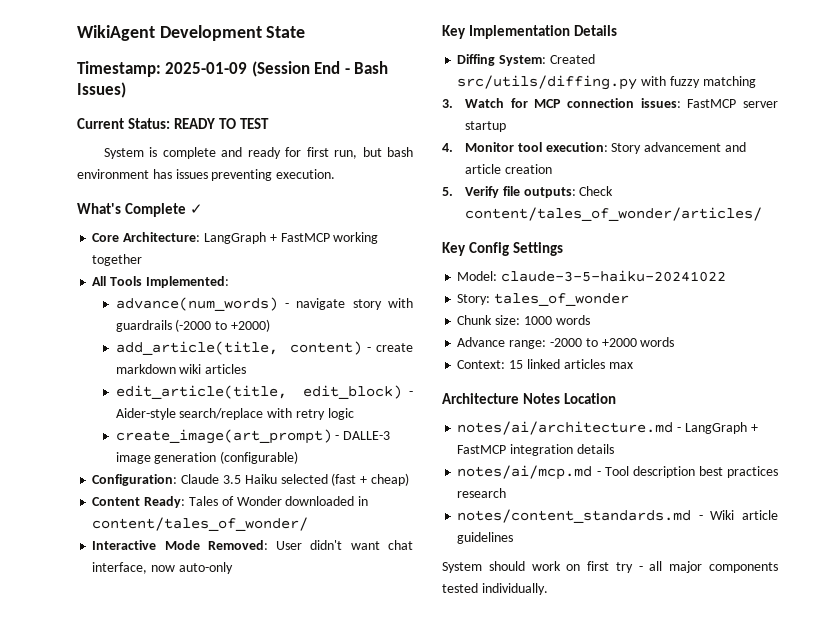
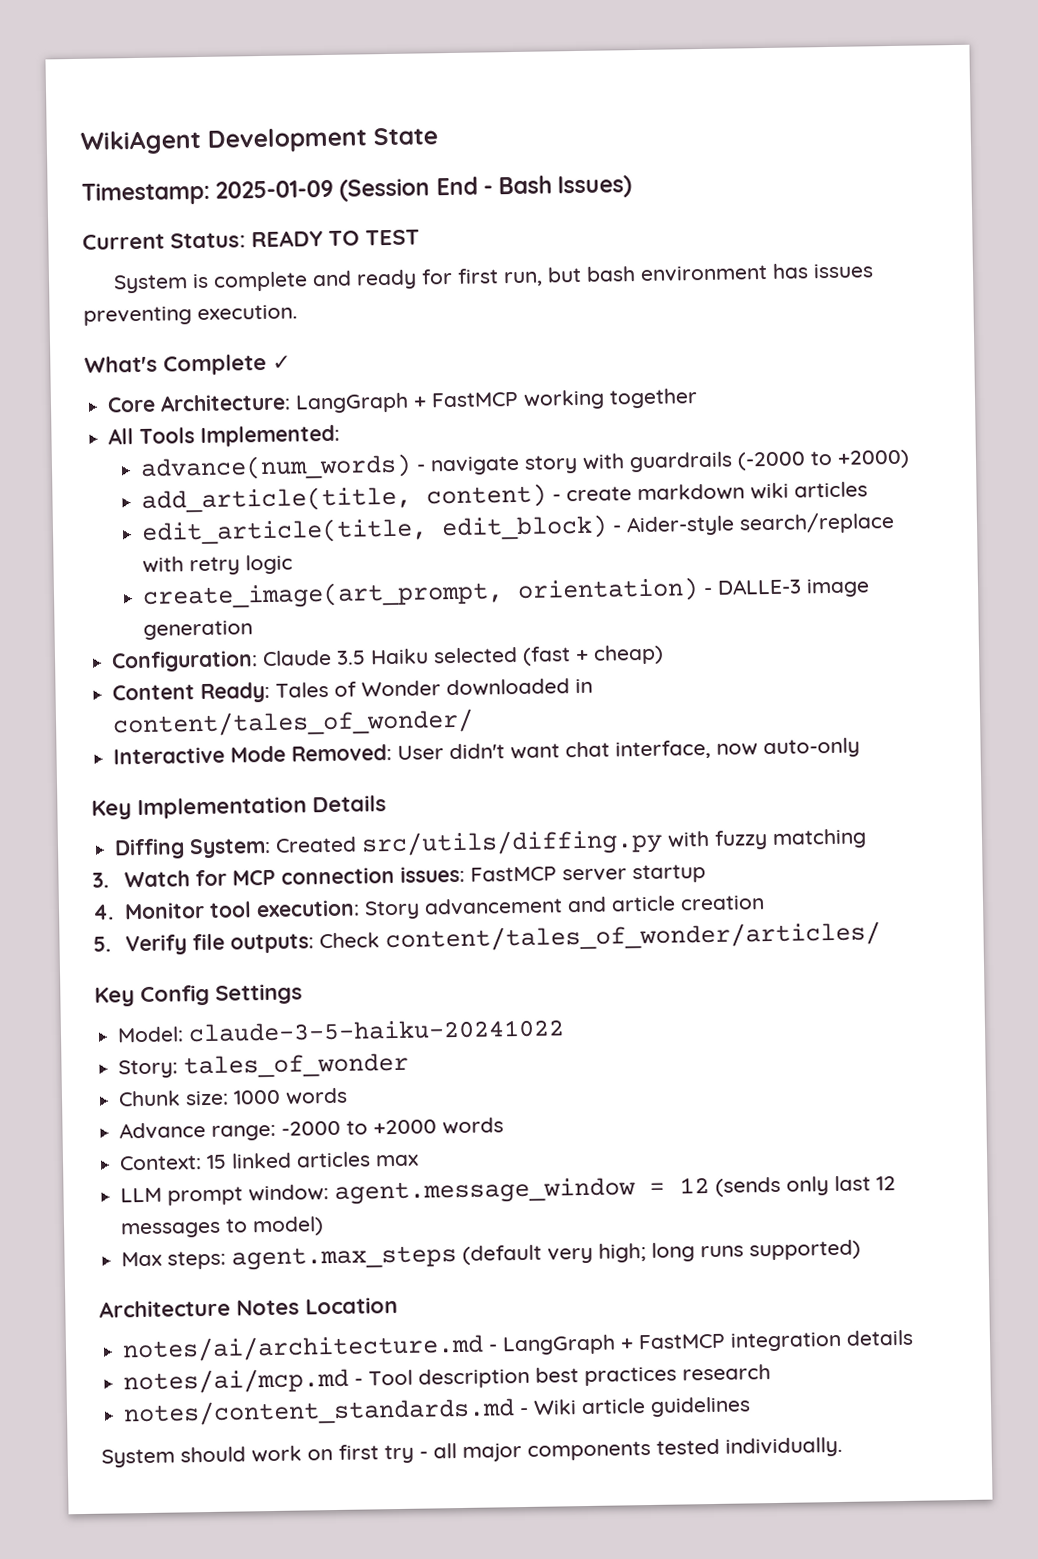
- create_image(art_prompt) - DALLE-3 image generation (configurable)
+ create_image(art_prompt, orientation) - DALLE-3 image generation
+ LLM prompt window: agent.message_window = 12 (sends only last 12 messages to model)
+ Max steps: agent.max_steps (default very high; long runs supported)

